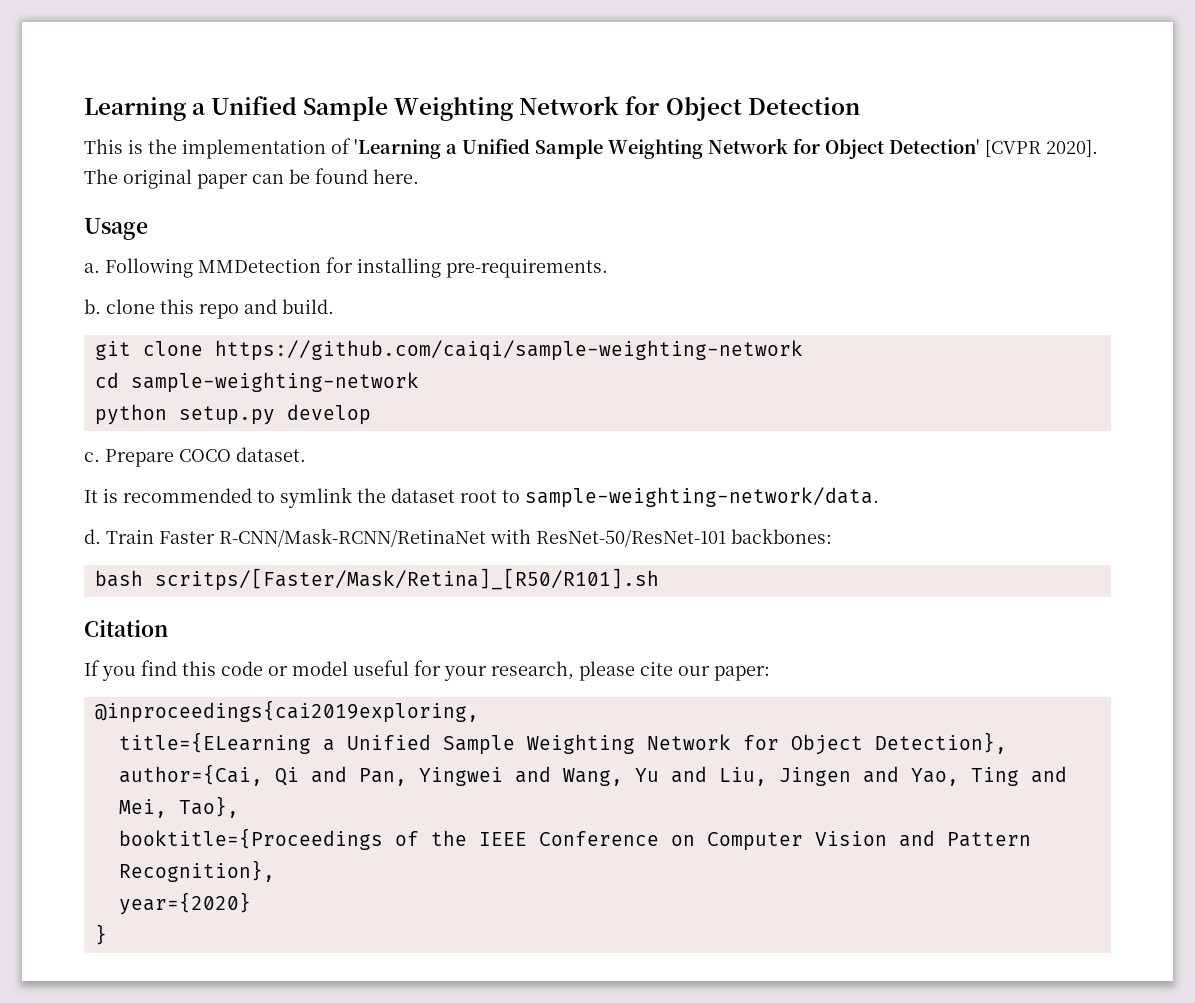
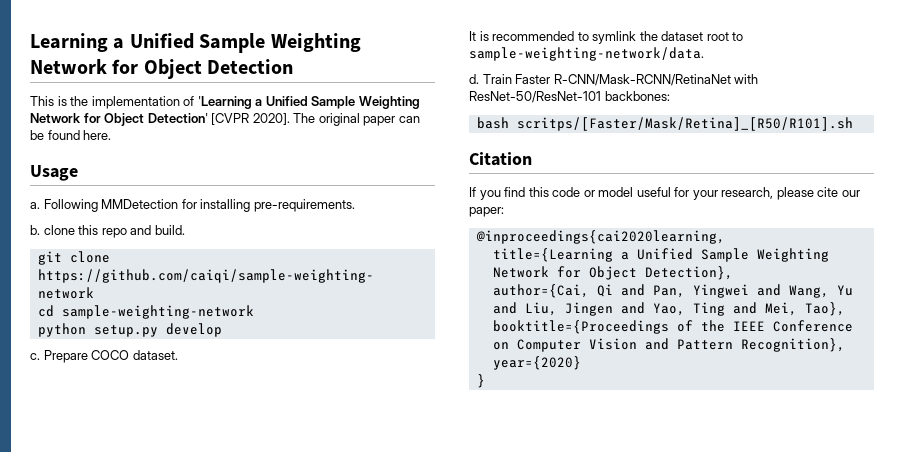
- @inproceedings{cai2019exploring,
- title={ELearning a Unified Sample Weighting Network for Object Detection},
+ @inproceedings{cai2020learning,
+ title={Learning a Unified Sample Weighting Network for Object Detection},

